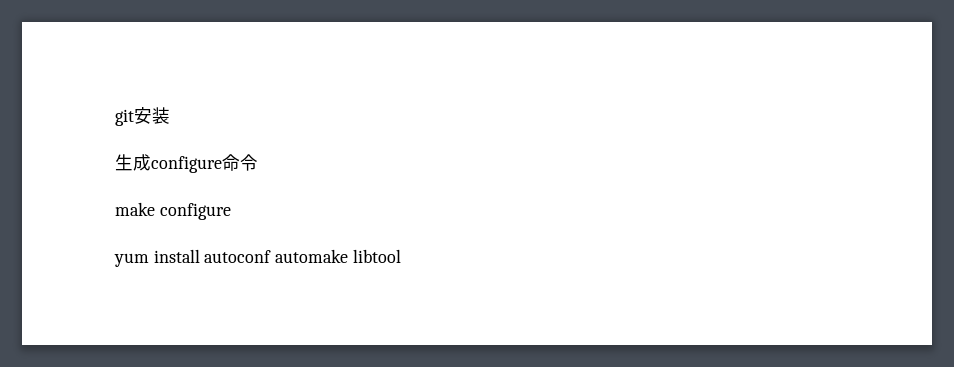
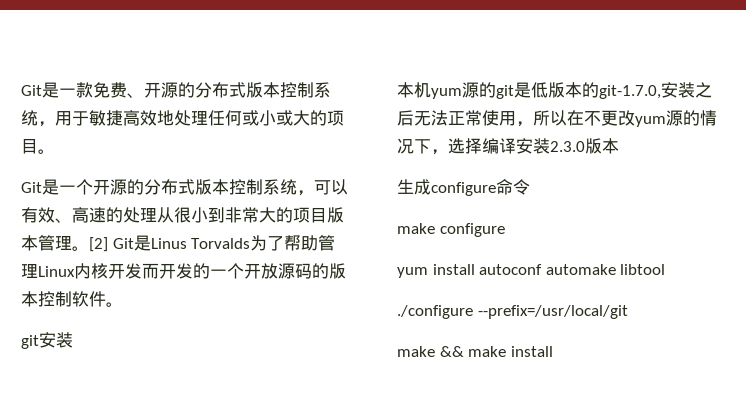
+ Git是一款免费、开源的分布式版本控制系统，用于敏捷高效地处理任何或小或大的项目。
+ Git是一个开源的分布式版本控制系统，可以有效、高速的处理从很小到非常大的项目版本管理。[2] Git是Linus Torvalds为了帮助管理Linux内核开发而开发的一个开放源码的版本控制软件。
  git安装
+ 本机yum源的git是低版本的git-1.7.0,安装之后无法正常使用，所以在不更改yum源的情况下，选择编译安装2.3.0版本
+ ./configure --prefix=/usr/local/git
+ make && make install

